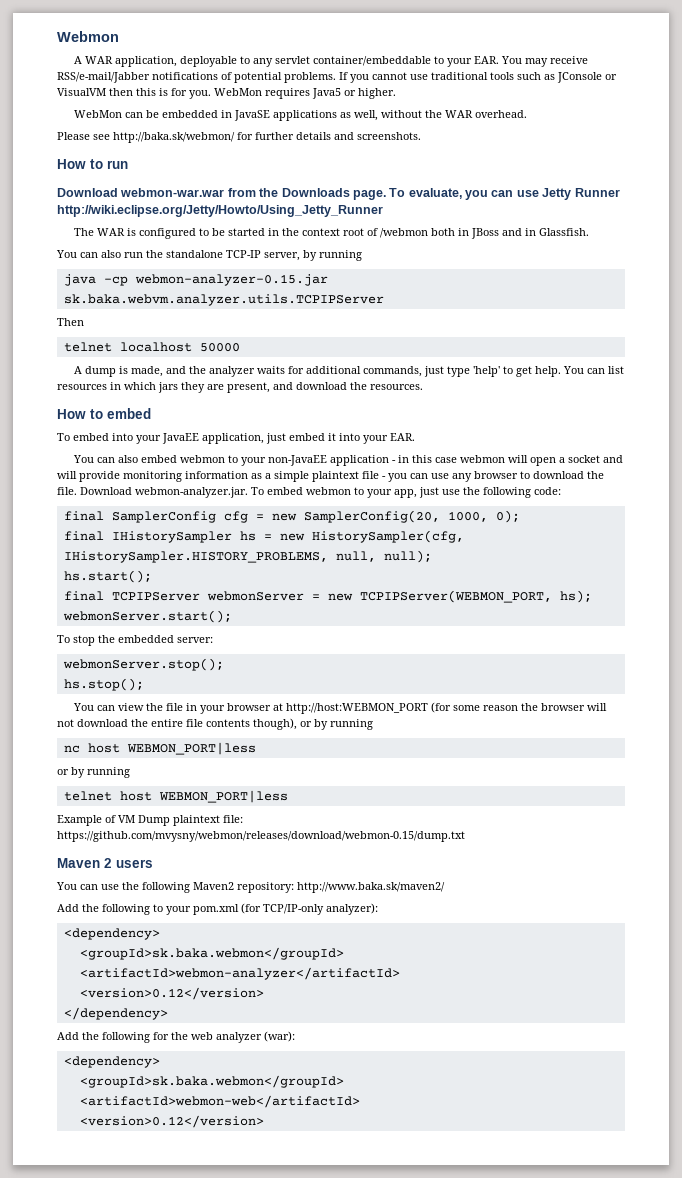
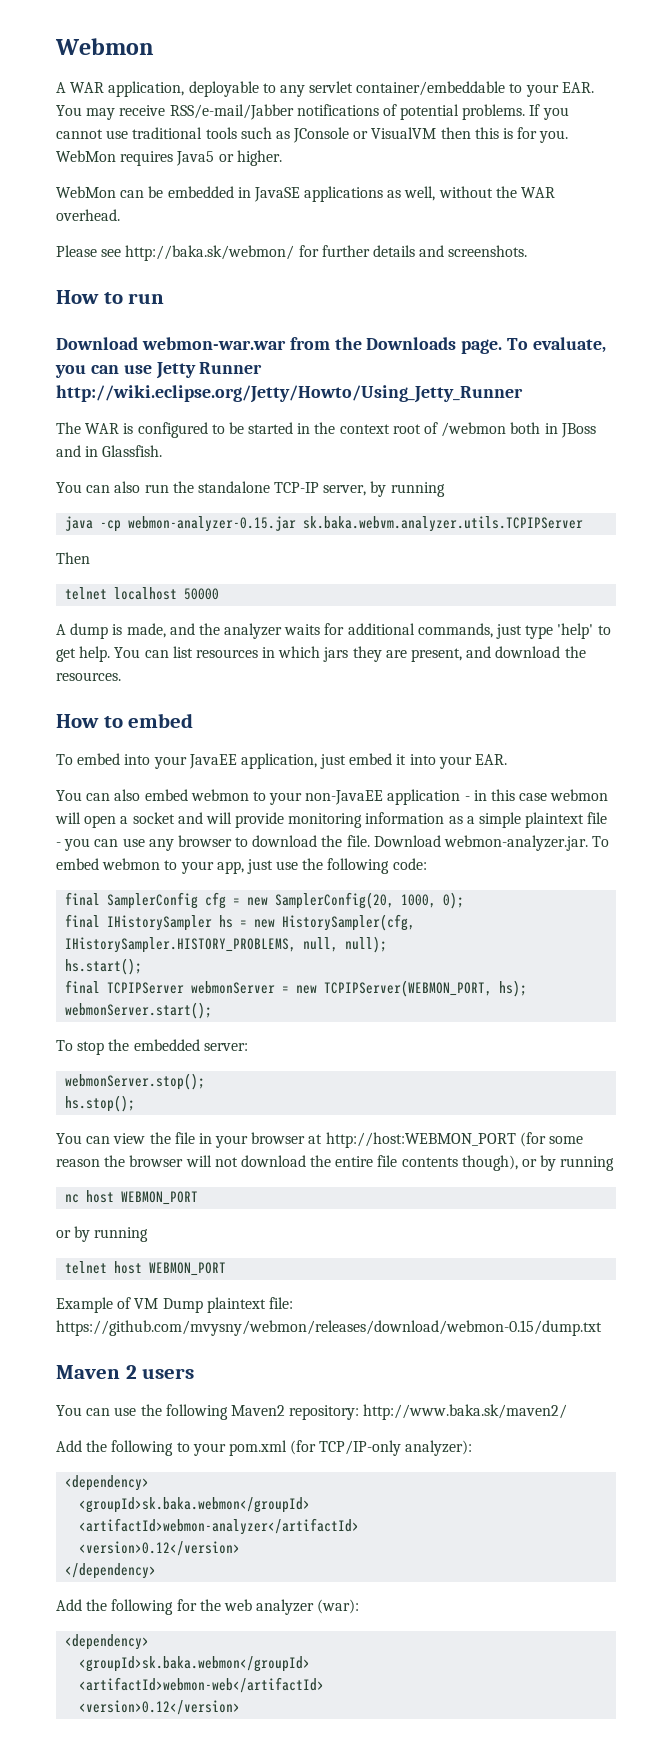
- nc host WEBMON_PORT|less
+ nc host WEBMON_PORT
- telnet host WEBMON_PORT|less
+ telnet host WEBMON_PORT

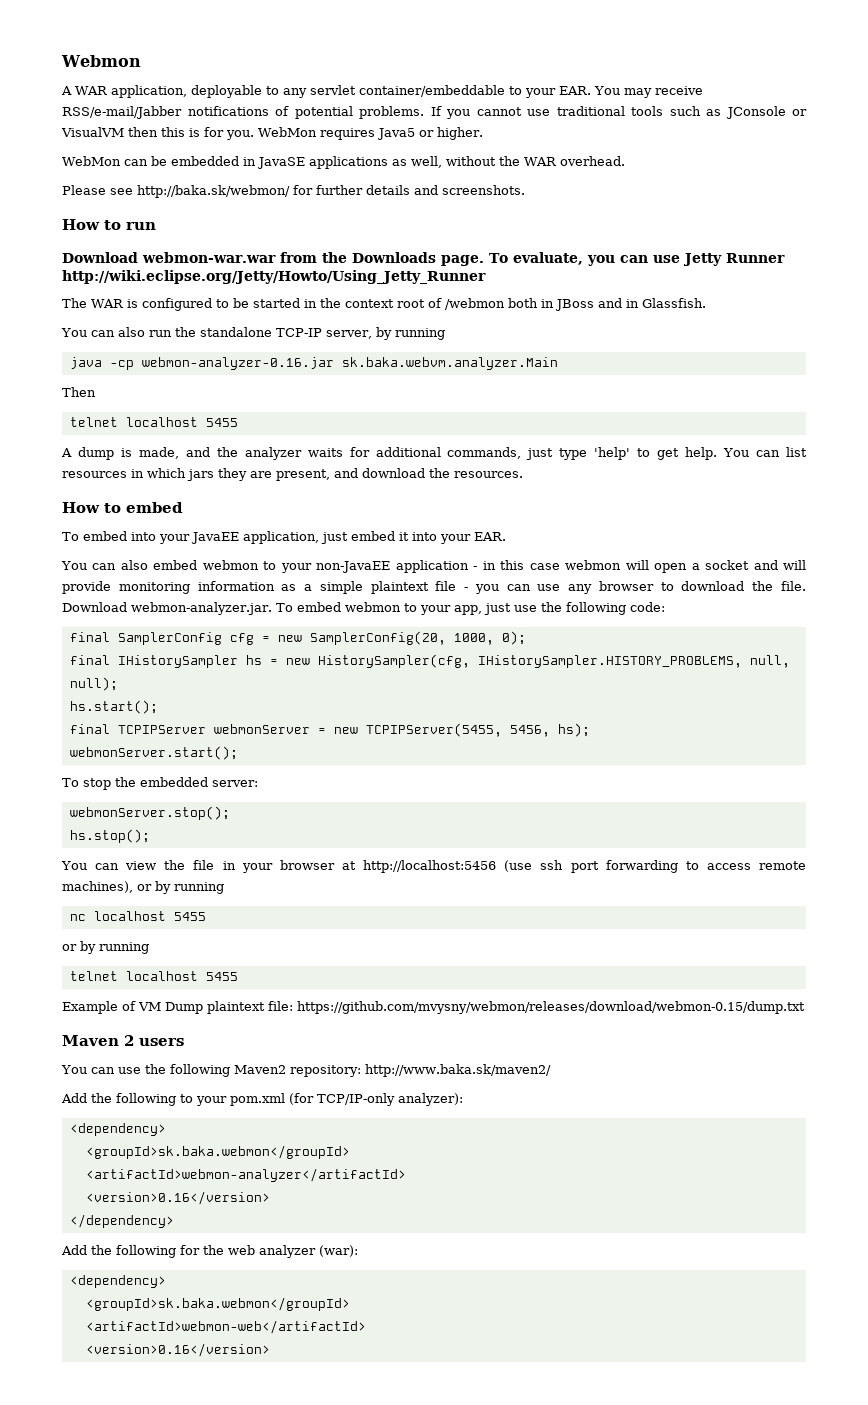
- java -cp webmon-analyzer-0.15.jar sk.baka.webvm.analyzer.utils.TCPIPServer
+ java -cp webmon-analyzer-0.16.jar sk.baka.webvm.analyzer.Main
  Then
- telnet localhost 50000
+ telnet localhost 5455
- final TCPIPServer webmonServer = new TCPIPServer(WEBMON_PORT, hs);
+ final TCPIPServer webmonServer = new TCPIPServer(5455, 5456, hs);
- You can view the file in your browser at http://host:WEBMON_PORT (for some reason the browser will not download the entire file contents though), or by running
+ You can view the file in your browser at http://localhost:5456 (use ssh port forwarding to access remote machines), or by running
- nc host WEBMON_PORT
+ nc localhost 5455
  or by running
- telnet host WEBMON_PORT
+ telnet localhost 5455
  <artifactId>webmon-analyzer</artifactId>
- <version>0.12</version>
+ <version>0.16</version>
  <artifactId>webmon-web</artifactId>
- <version>0.12</version>
+ <version>0.16</version>

